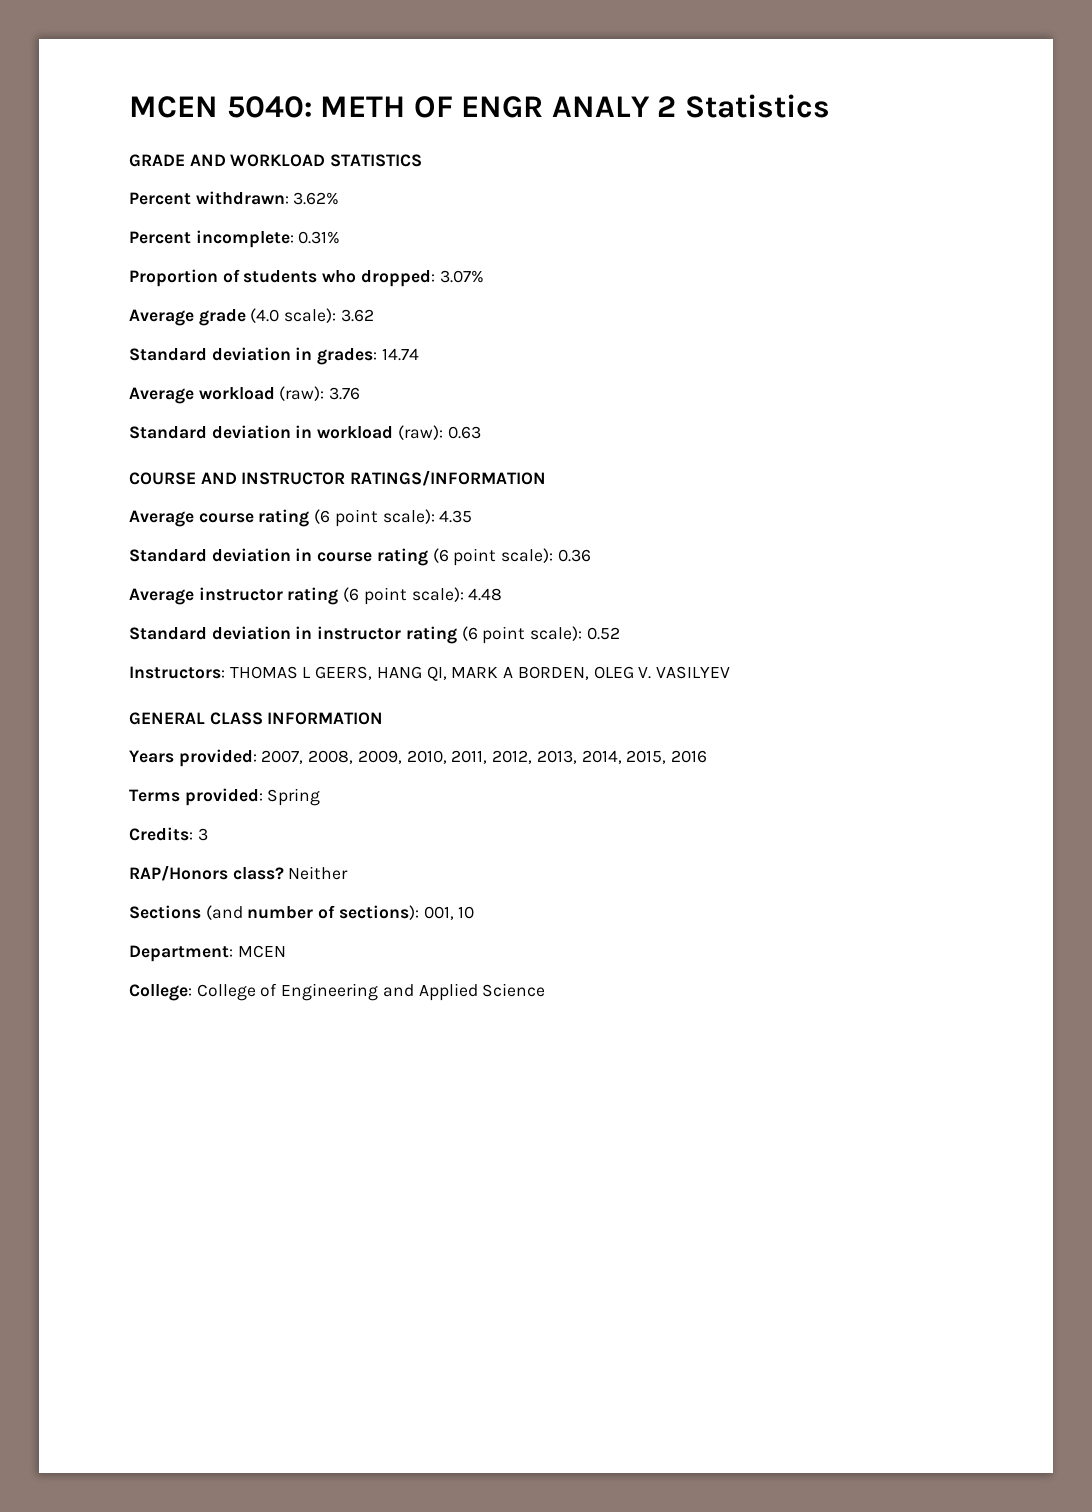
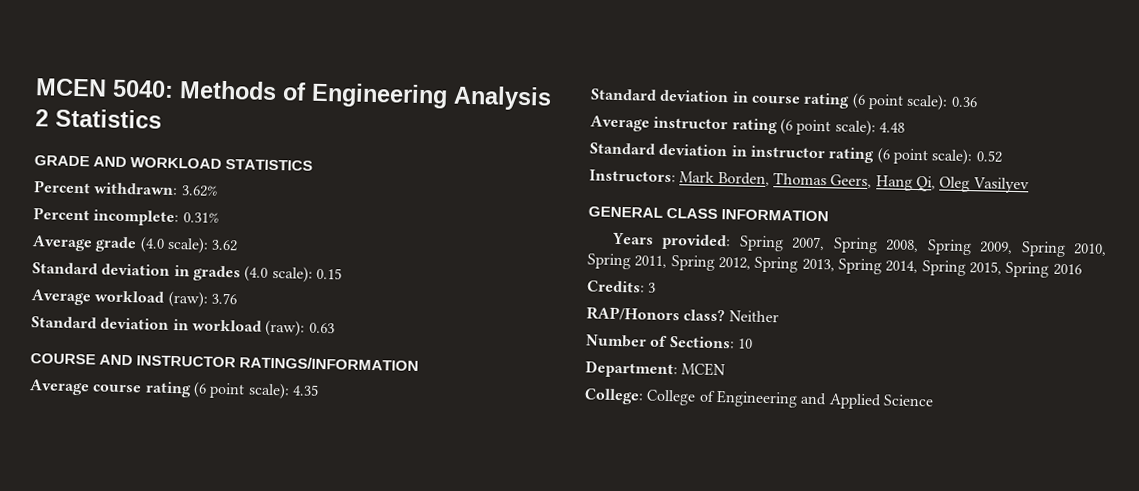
- MCEN 5040: METH OF ENGR ANALY 2 Statistics
+ MCEN 5040: Methods of Engineering Analysis 2 Statistics
- Proportion of students who dropped: 3.07%
- Standard deviation in grades: 14.74
+ Standard deviation in grades (4.0 scale): 0.15
- Instructors: THOMAS L GEERS, HANG QI, MARK A BORDEN, OLEG V. VASILYEV
+ Instructors: Mark Borden, Thomas Geers, Hang Qi, Oleg Vasilyev
- Years provided: 2007, 2008, 2009, 2010, 2011, 2012, 2013, 2014, 2015, 2016
- Terms provided: Spring
+ Years provided: Spring 2007, Spring 2008, Spring 2009, Spring 2010, Spring 2011, Spring 2012, Spring 2013, Spring 2014, Spring 2015, Spring 2016
- Sections (and number of sections): 001, 10
+ Number of Sections: 10

